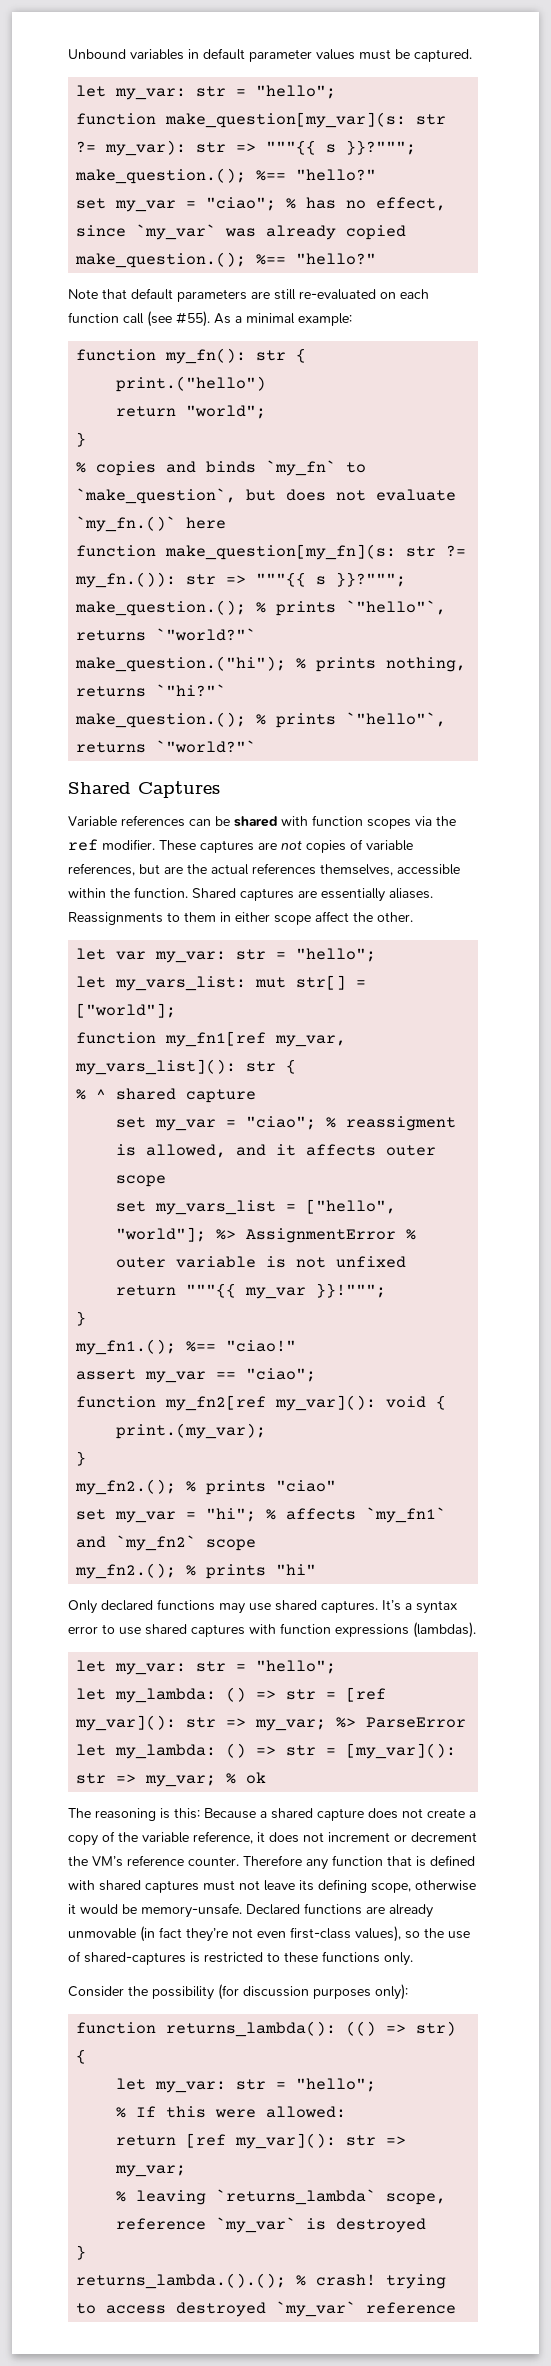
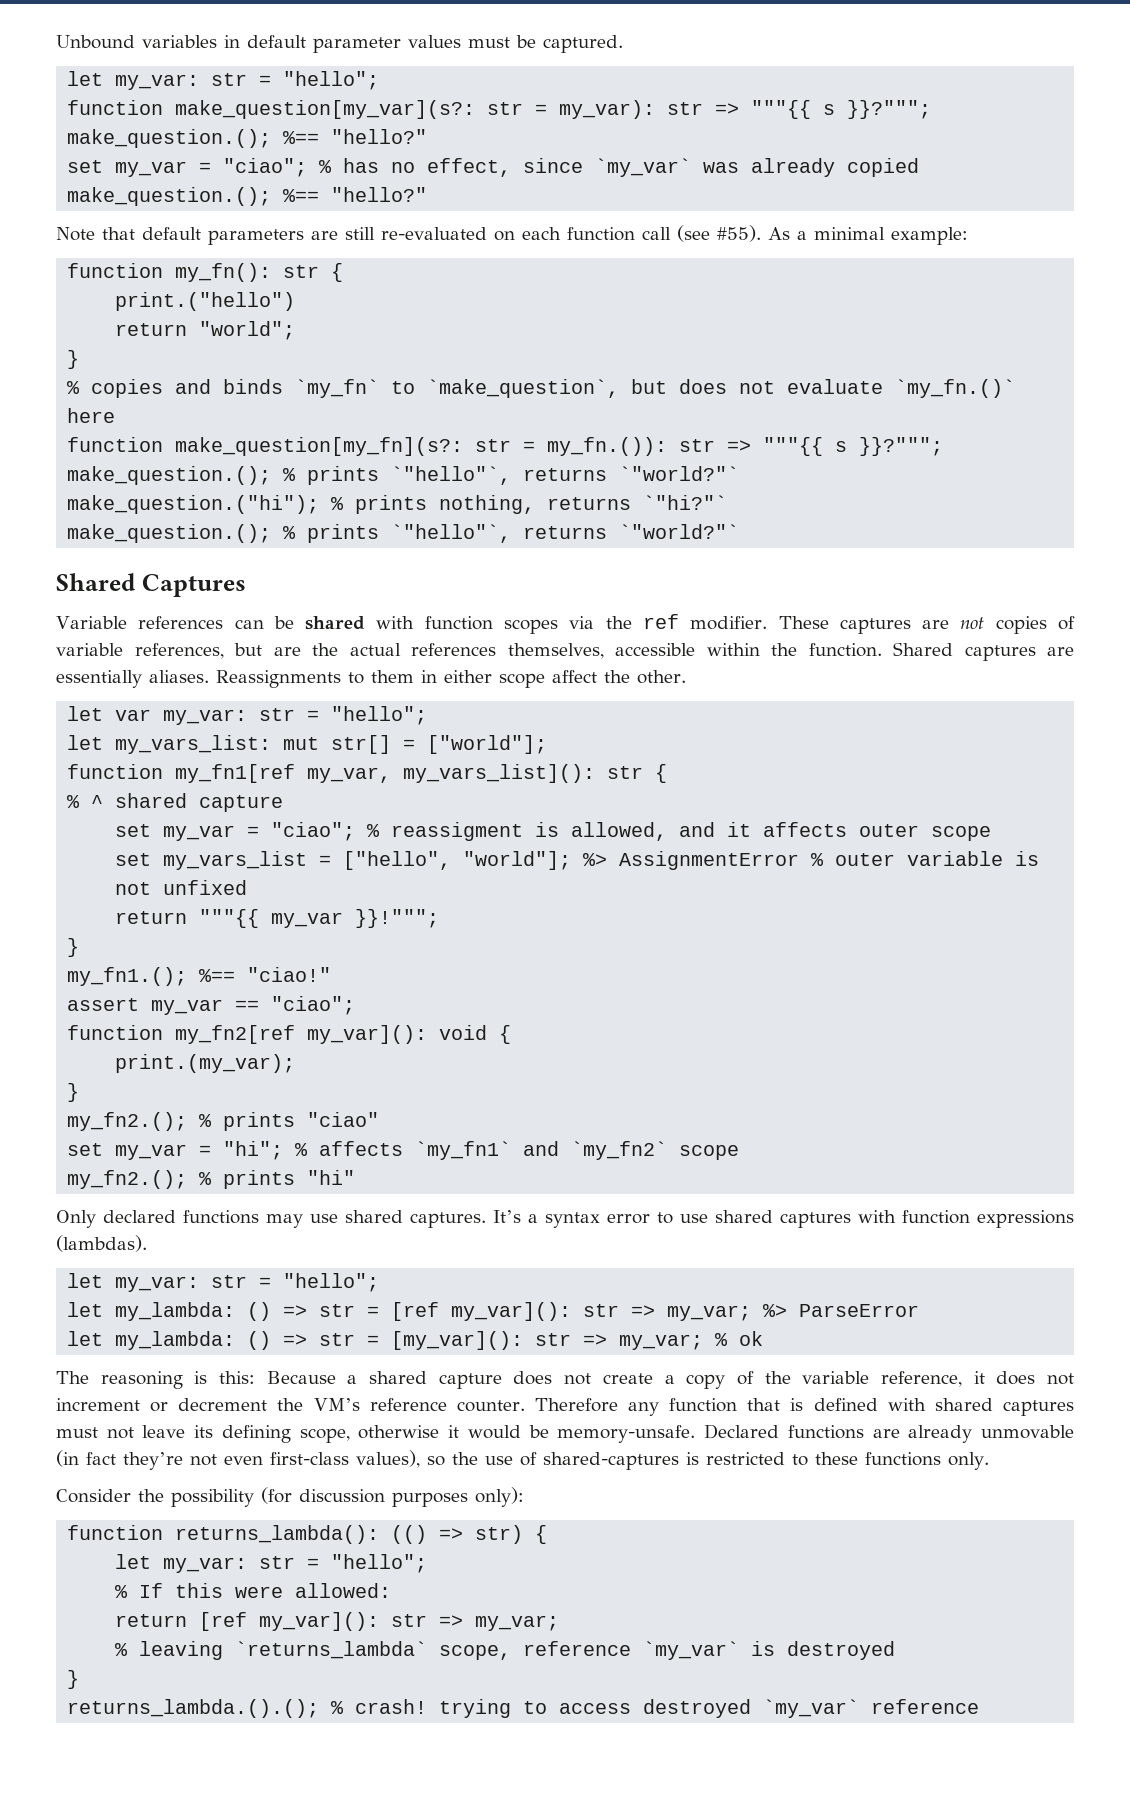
- function make_question[my_var](s: str ?= my_var): str => """{{ s }}?""";
+ function make_question[my_var](s?: str = my_var): str => """{{ s }}?""";
- function make_question[my_fn](s: str ?= my_fn.()): str => """{{ s }}?""";
+ function make_question[my_fn](s?: str = my_fn.()): str => """{{ s }}?""";

